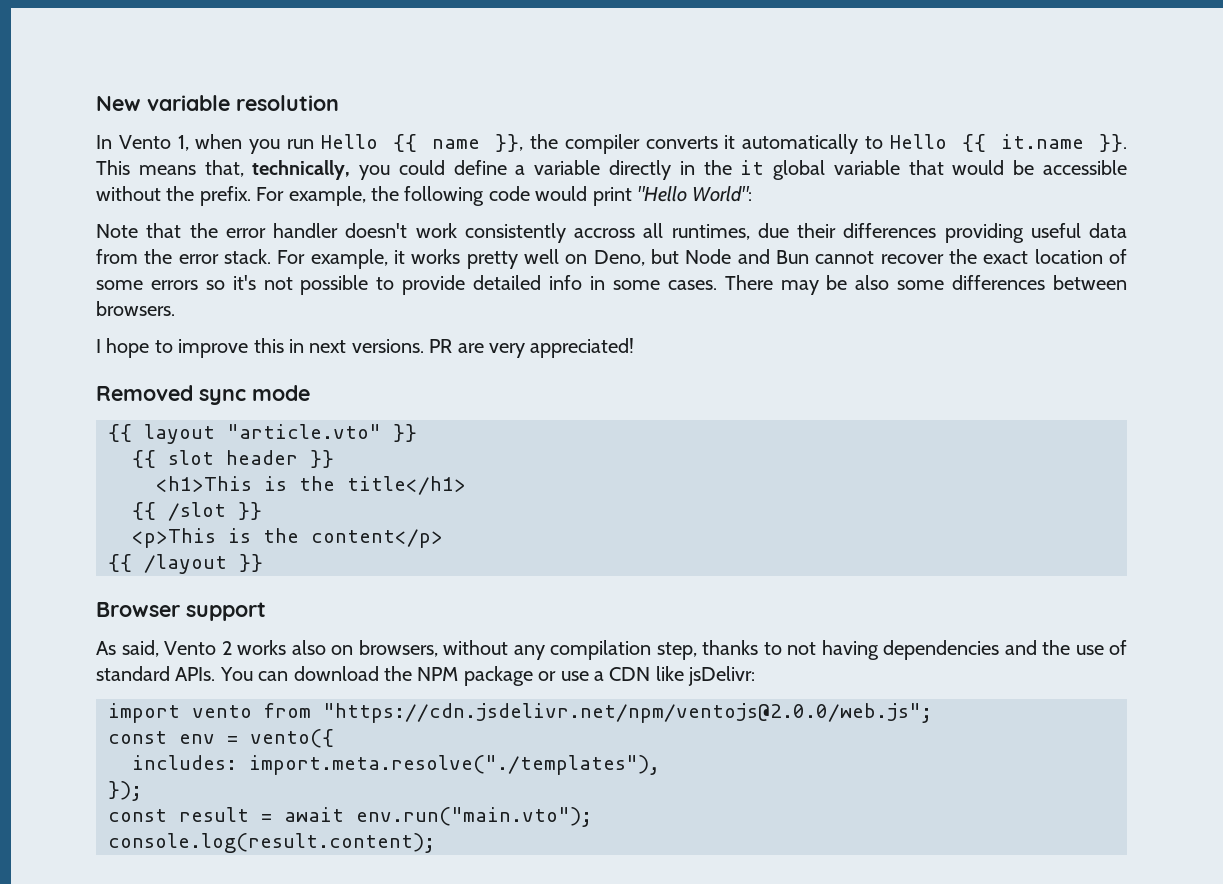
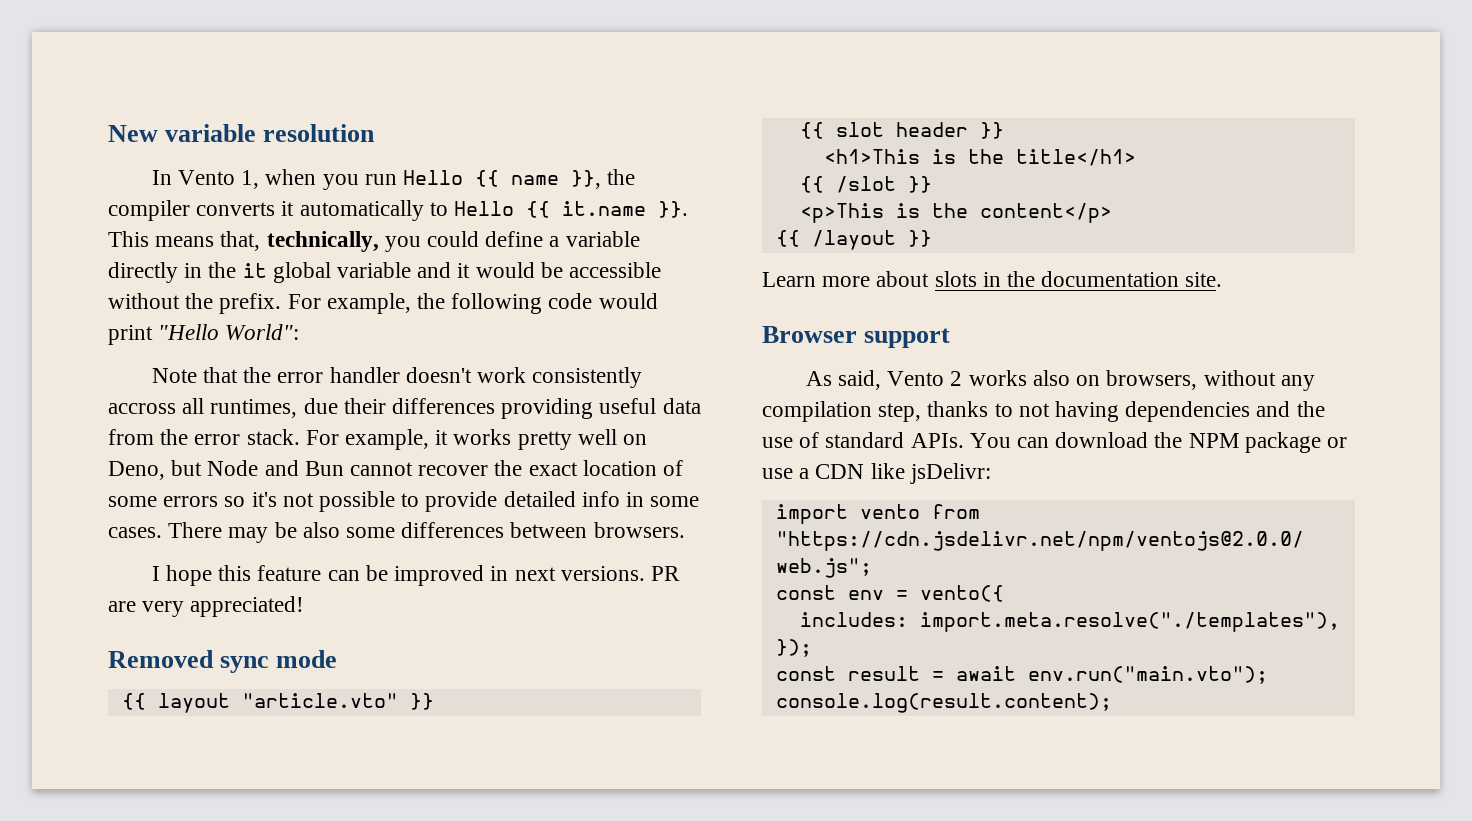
- This means that, technically, you could define a variable directly in the it global variable that would be accessible without the prefix.
+ This means that, technically, you could define a variable directly in the it global variable and it would be accessible without the prefix.
- I hope to improve this in next versions.
+ I hope this feature can be improved in next versions.
+ Learn more about slots in the documentation site.

